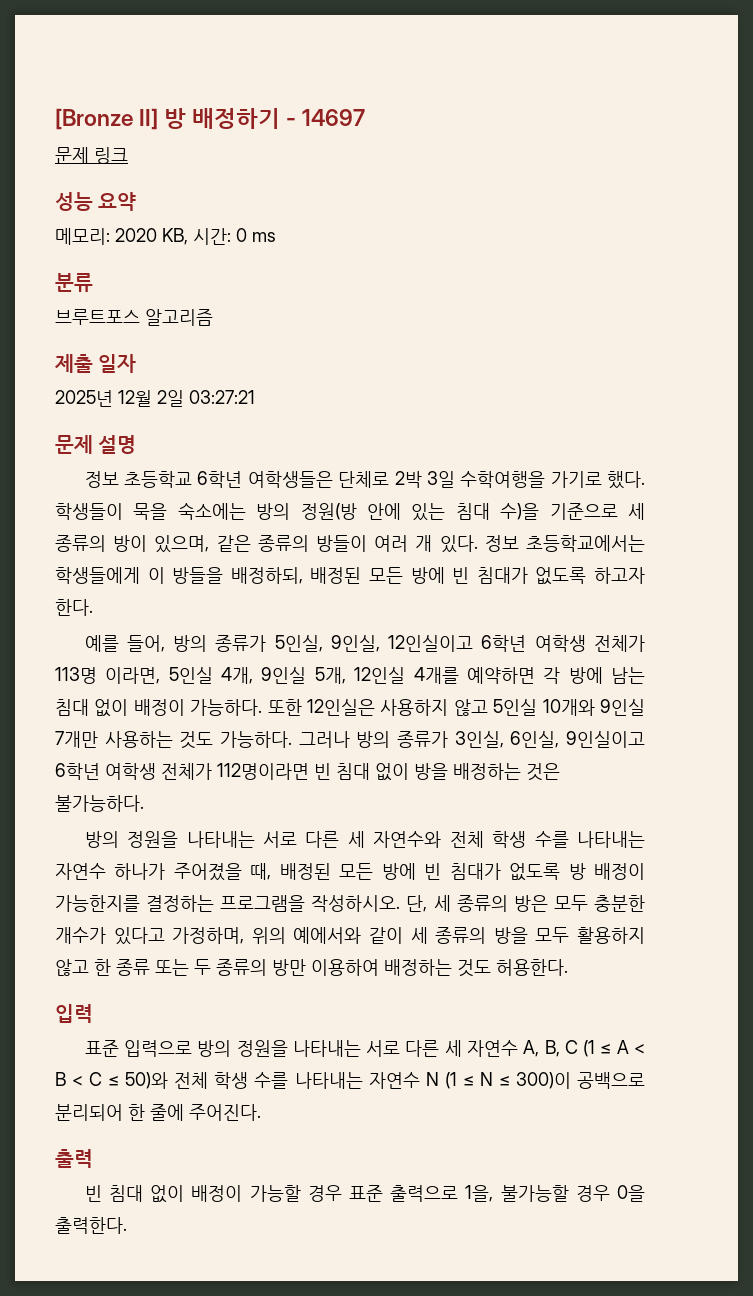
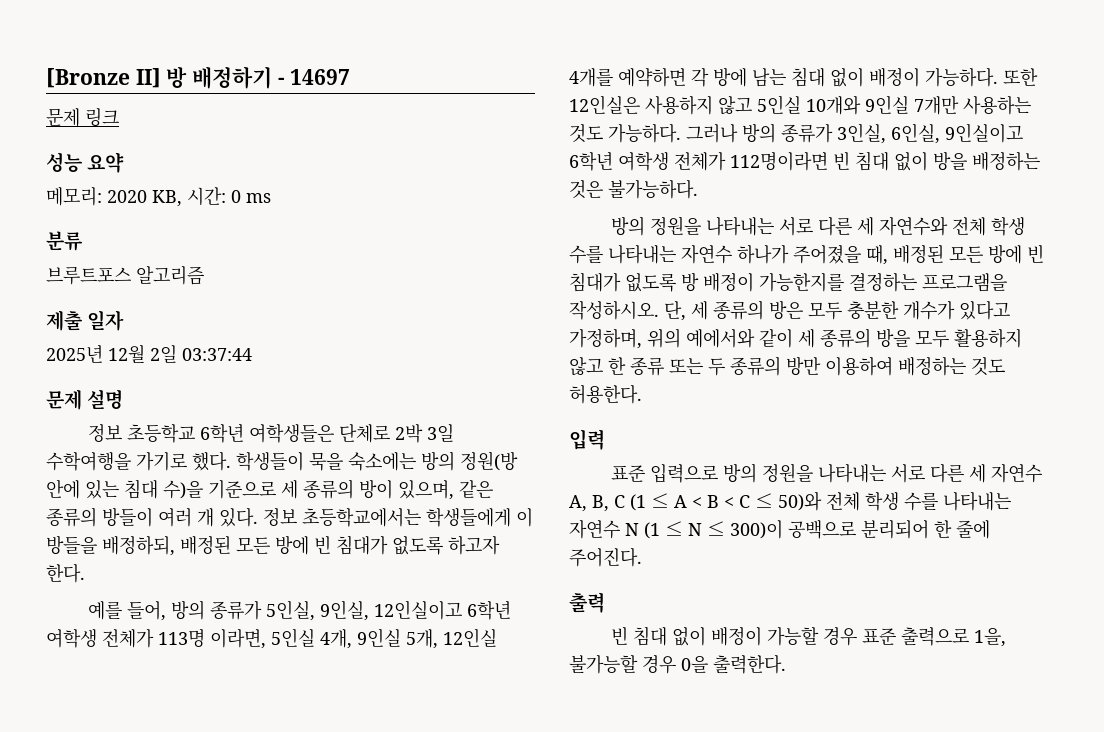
- 2025년 12월 2일 03:27:21
+ 2025년 12월 2일 03:37:44

